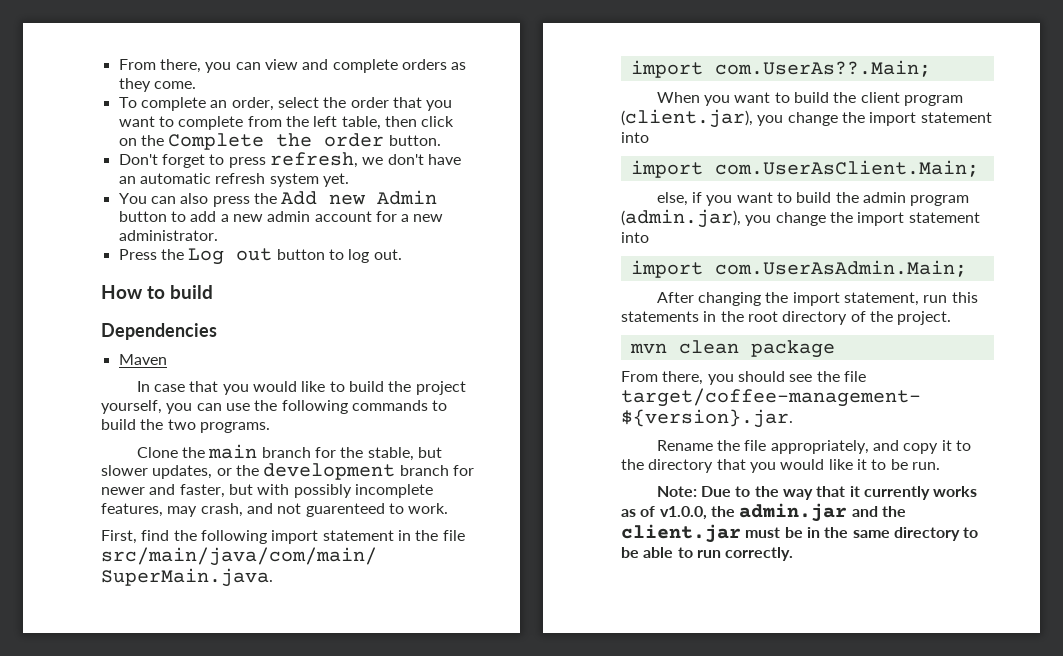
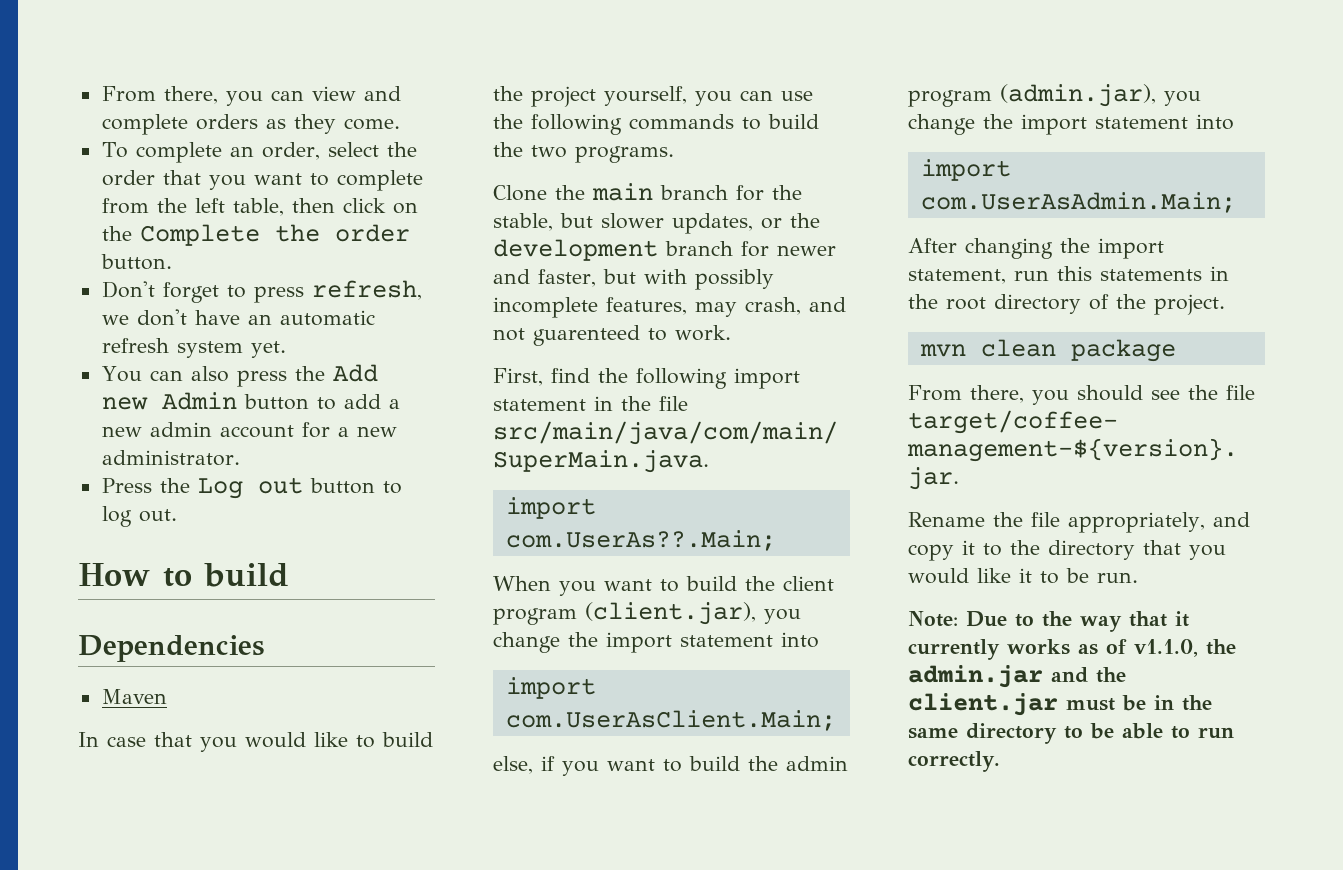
- Note: Due to the way that it currently works as of v1.0.0, the admin.jar and the client.jar must be in the same directory to be able to run correctly.
+ Note: Due to the way that it currently works as of v1.1.0, the admin.jar and the client.jar must be in the same directory to be able to run correctly.

